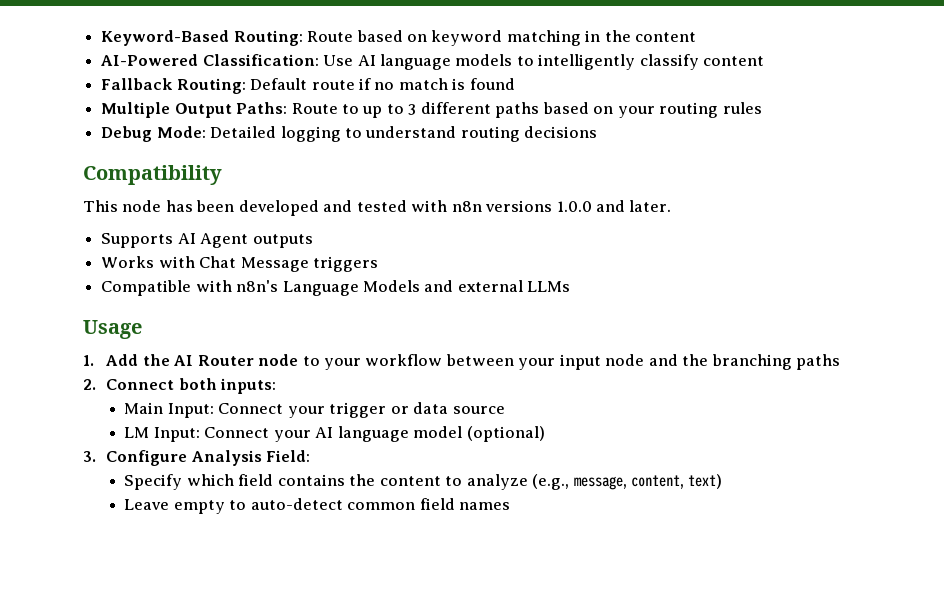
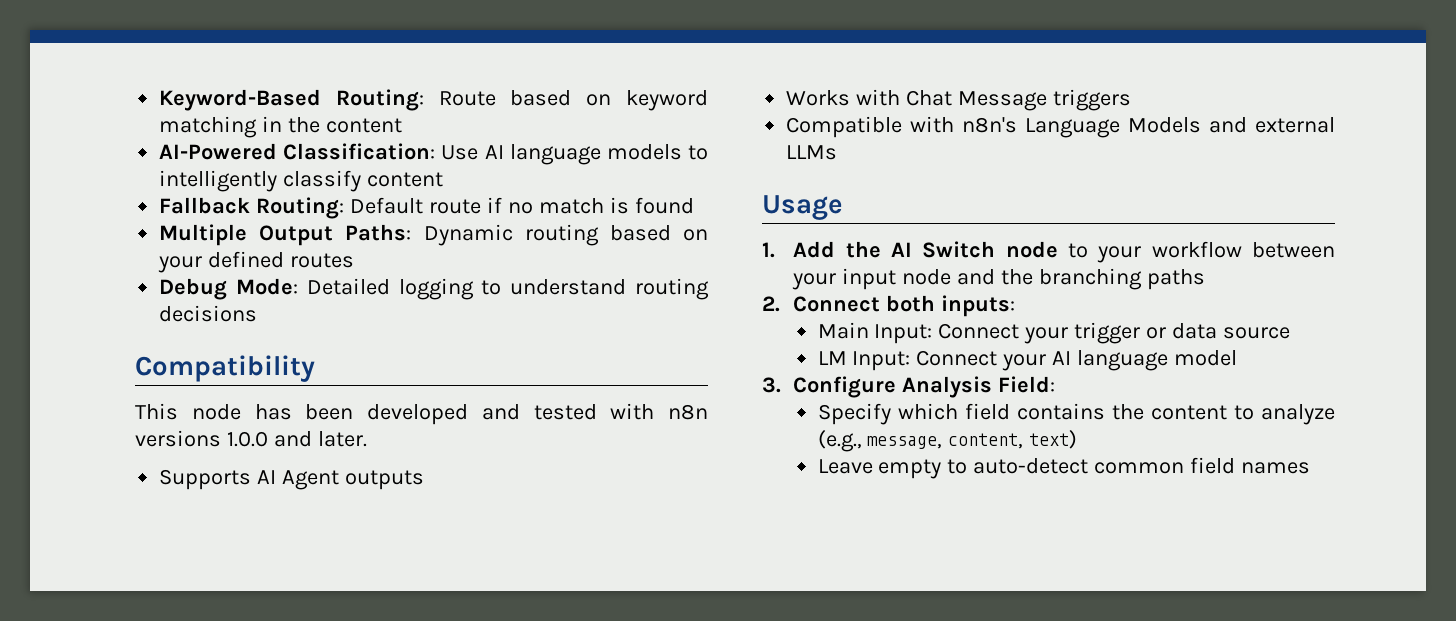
- Multiple Output Paths: Route to up to 3 different paths based on your routing rules
+ Multiple Output Paths: Dynamic routing based on your defined routes
- 1. Add the AI Router node to your workflow between your input node and the branching paths
+ 1. Add the AI Switch node to your workflow between your input node and the branching paths
- LM Input: Connect your AI language model (optional)
+ LM Input: Connect your AI language model

